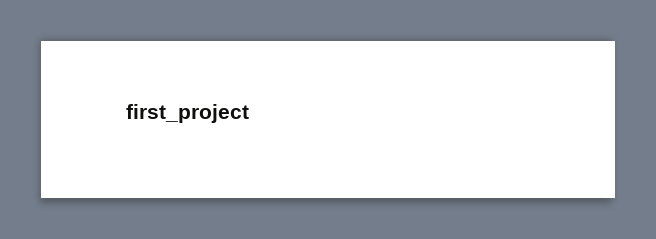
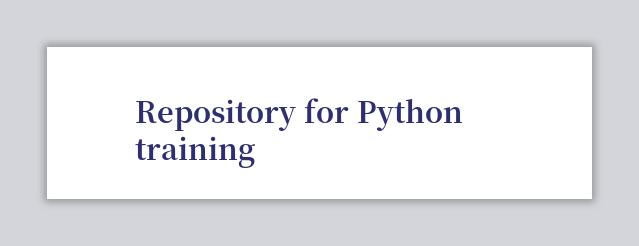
- first_project
+ Repository for Python training

